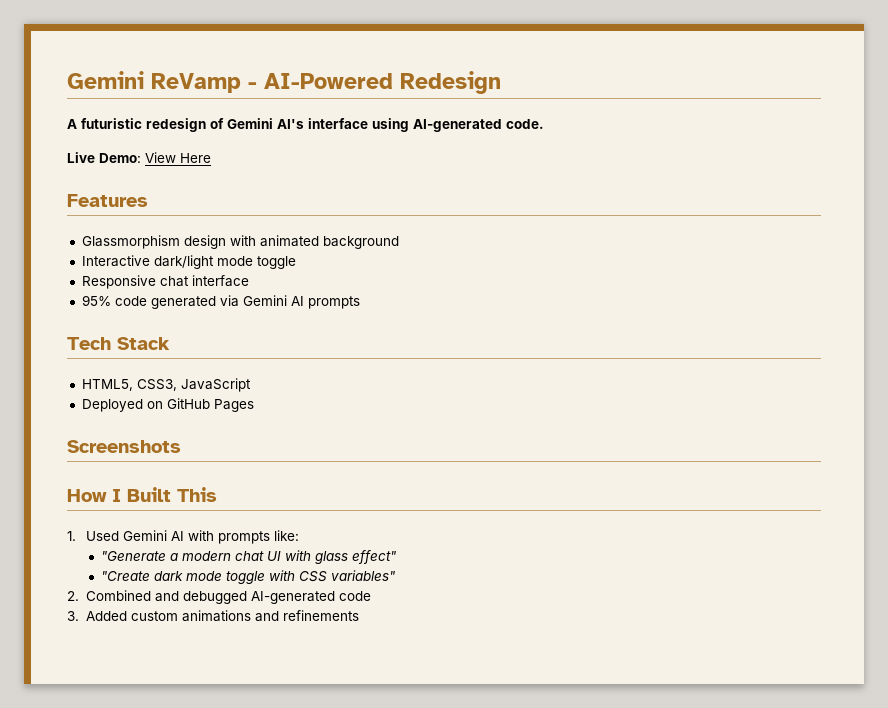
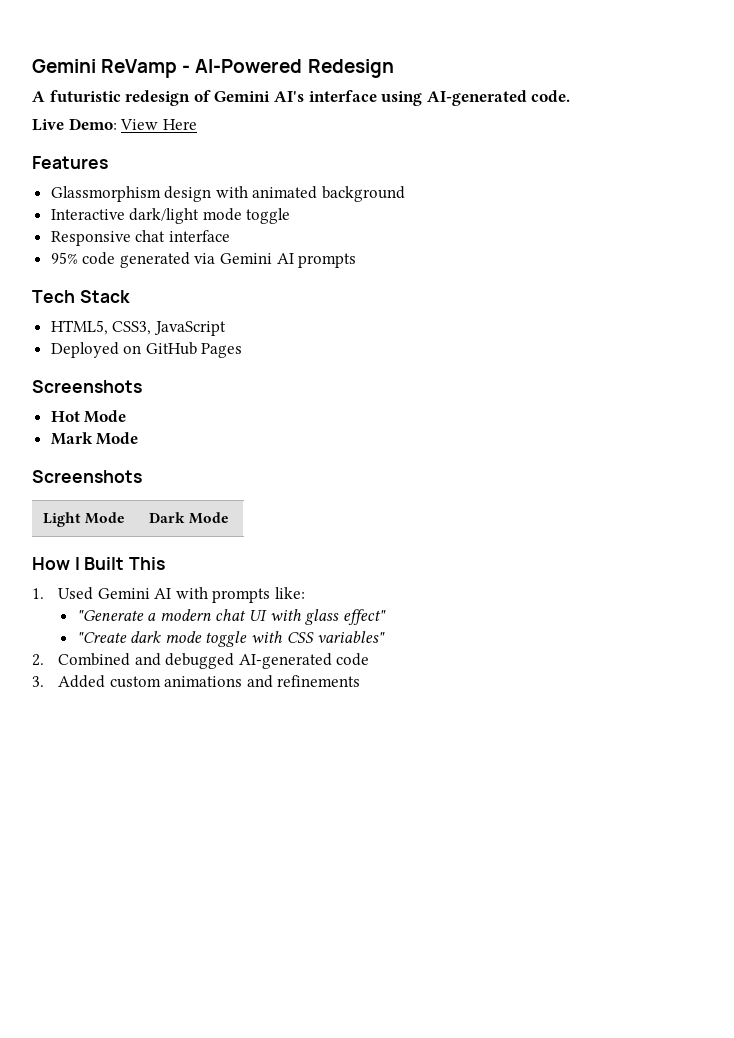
+ Hot Mode
+ Mark Mode
+ Screenshots
+ Light Mode | Dark Mode

